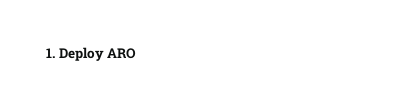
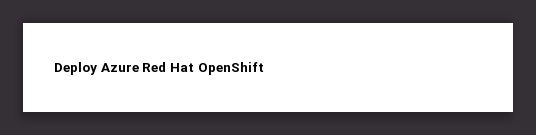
- 1. Deploy ARO
+ Deploy Azure Red Hat OpenShift

